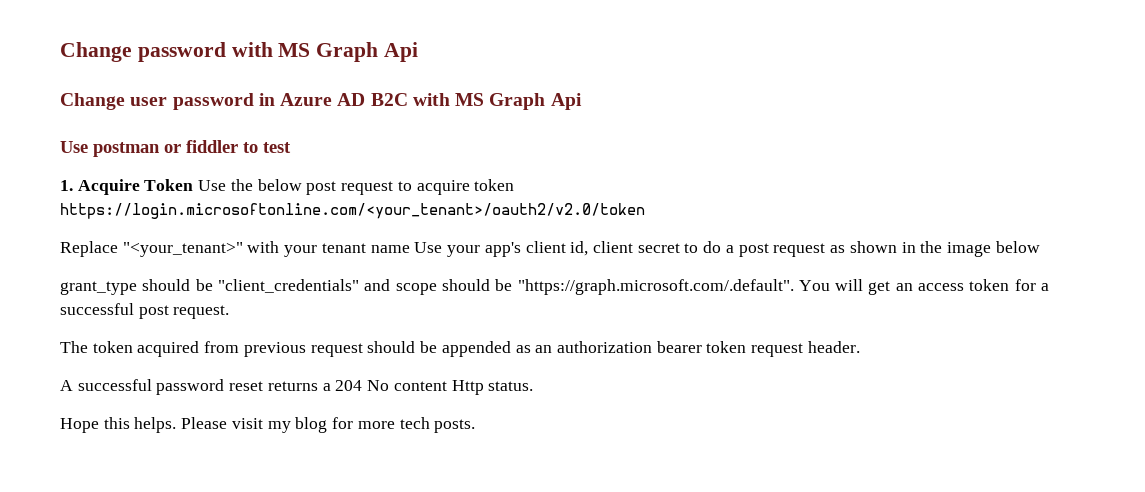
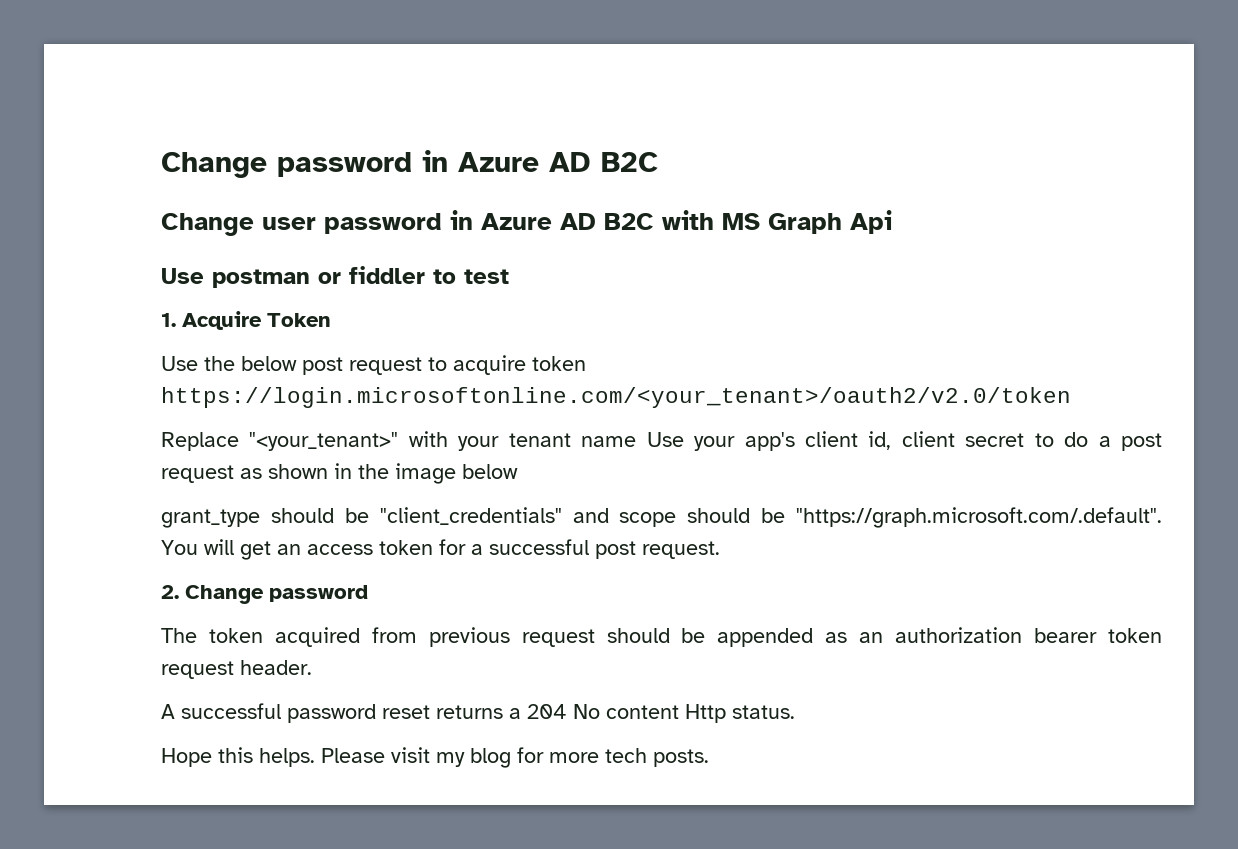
- Change password with MS Graph Api
+ Change password in Azure AD B2C
- 1. Acquire Token Use the below post request to acquire token https://login.microsoftonline.com/<your_tenant>/oauth2/v2.0/token
+ 1. Acquire Token
+ Use the below post request to acquire token https://login.microsoftonline.com/<your_tenant>/oauth2/v2.0/token
+ 2. Change password

